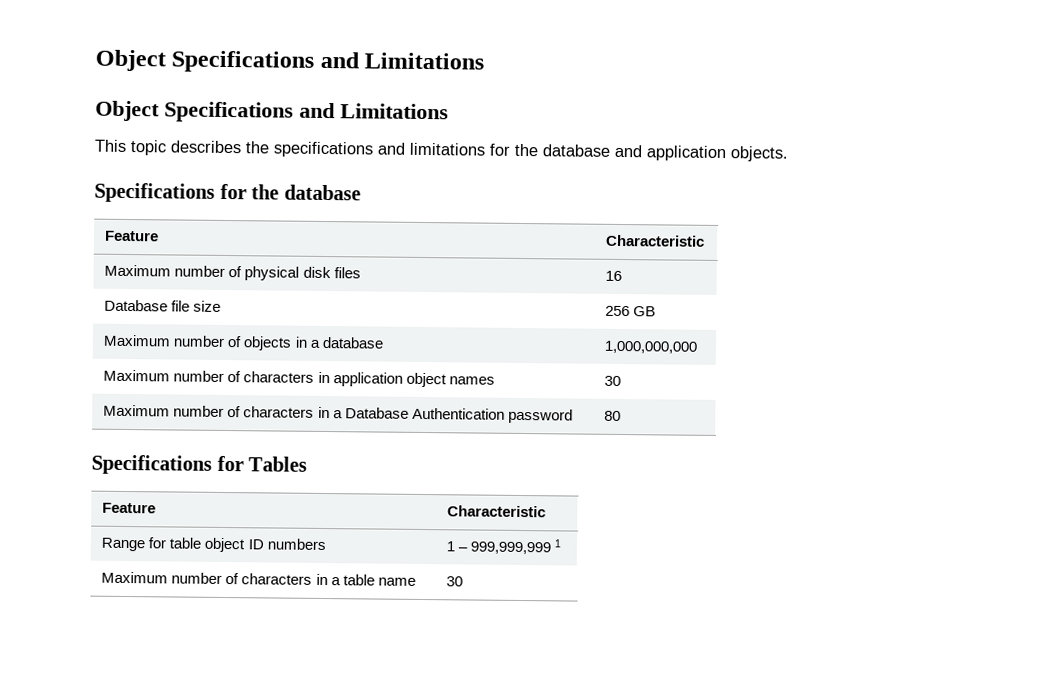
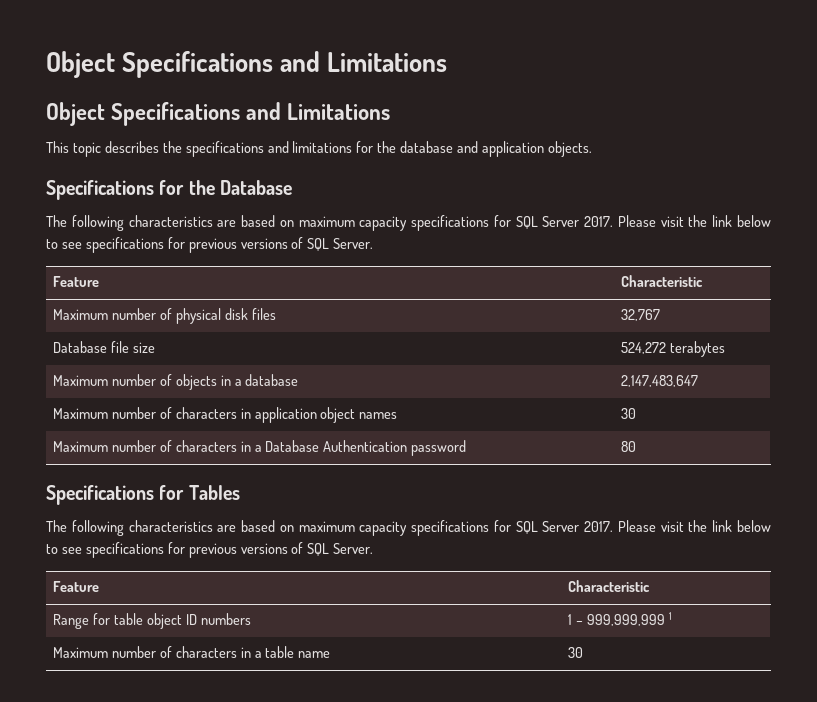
- Specifications for the database
+ Specifications for the Database
+ The following characteristics are based on maximum capacity specifications for SQL Server 2017. Please visit the link below to see specifications for previous versions of SQL Server.
- Maximum number of physical disk files | 16
+ Maximum number of physical disk files | 32,767
- Database file size | 256 GB
+ Database file size | 524,272 terabytes
- Maximum number of objects in a database | 1,000,000,000
+ Maximum number of objects in a database | 2,147,483,647
  Specifications for Tables
+ The following characteristics are based on maximum capacity specifications for SQL Server 2017. Please visit the link below to see specifications for previous versions of SQL Server.

